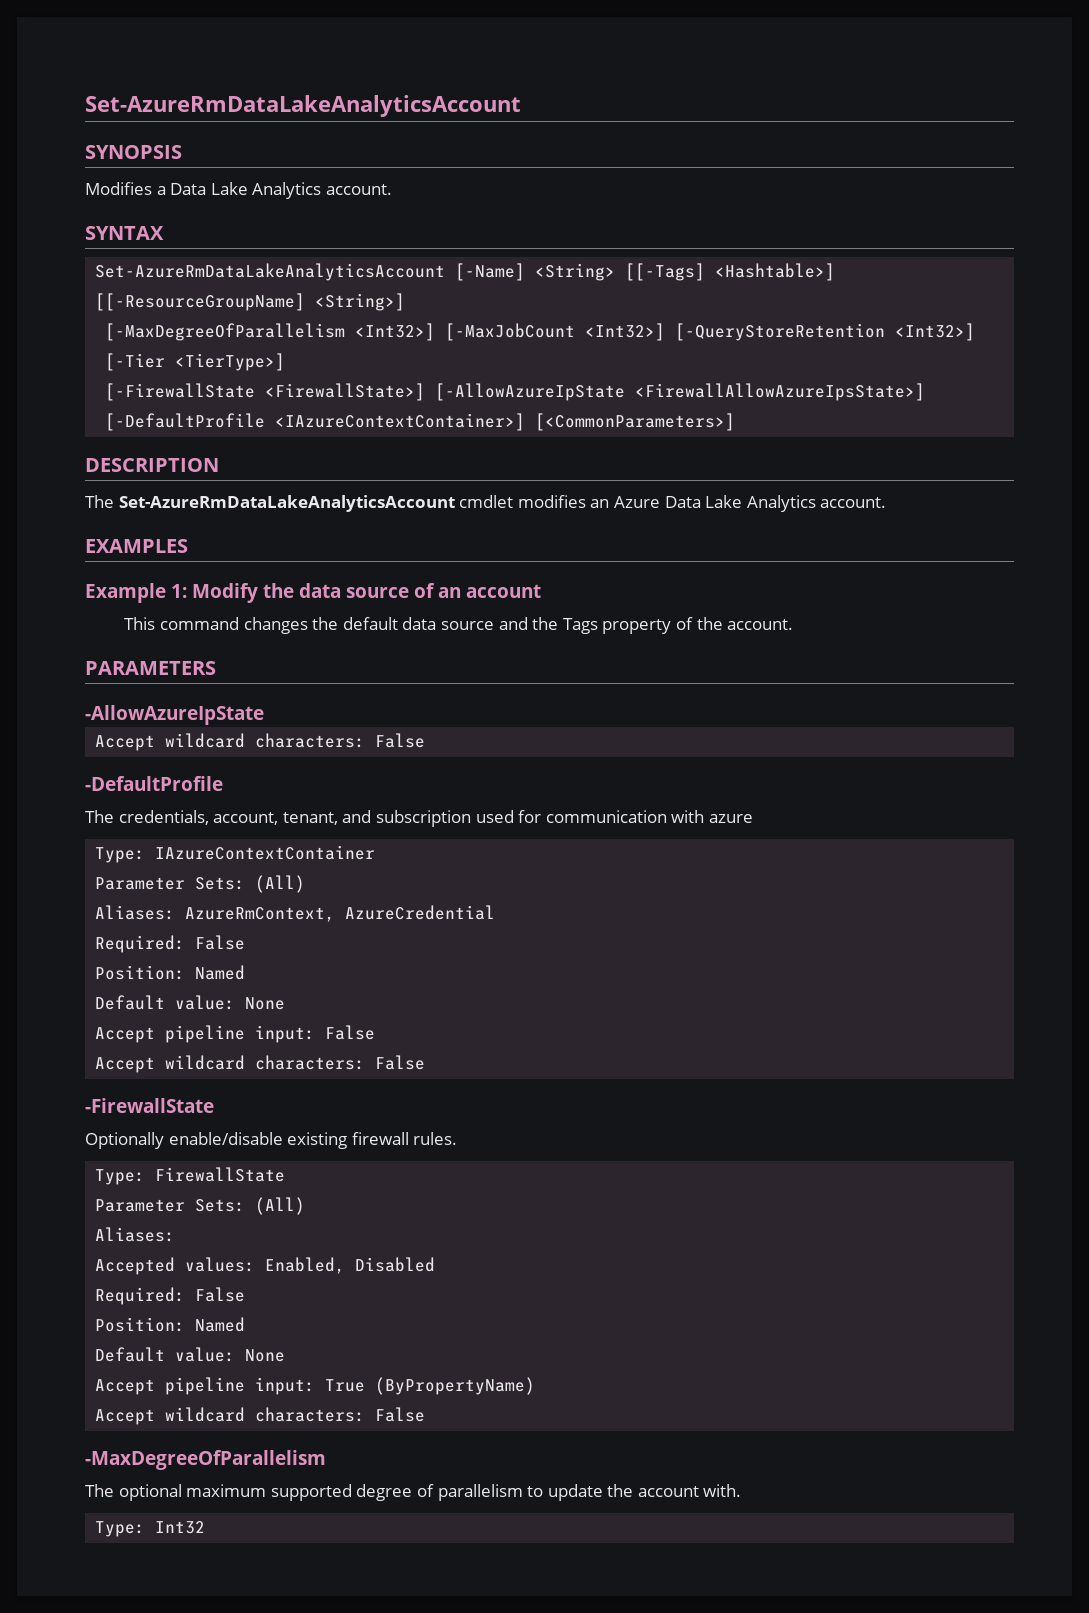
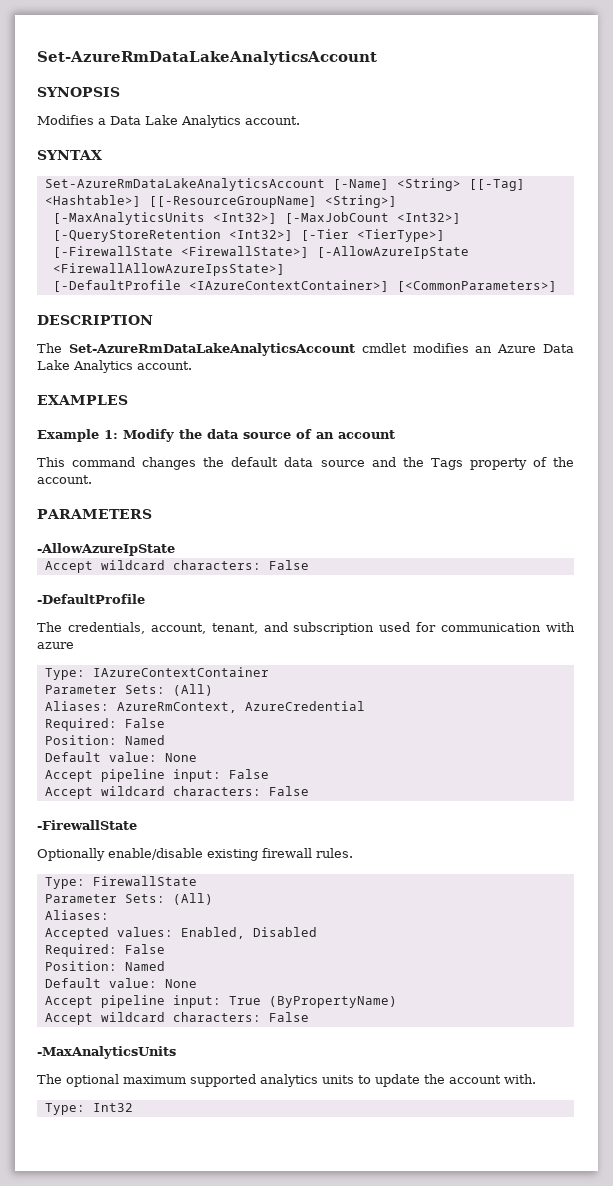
- Set-AzureRmDataLakeAnalyticsAccount [-Name] <String> [[-Tags] <Hashtable>] [[-ResourceGroupName] <String>]
+ Set-AzureRmDataLakeAnalyticsAccount [-Name] <String> [[-Tag] <Hashtable>] [[-ResourceGroupName] <String>]
- [-MaxDegreeOfParallelism <Int32>] [-MaxJobCount <Int32>] [-QueryStoreRetention <Int32>] [-Tier <TierType>]
+ [-MaxAnalyticsUnits <Int32>] [-MaxJobCount <Int32>] [-QueryStoreRetention <Int32>] [-Tier <TierType>]
- -MaxDegreeOfParallelism
+ -MaxAnalyticsUnits
- The optional maximum supported degree of parallelism to update the account with.
+ The optional maximum supported analytics units to update the account with.

